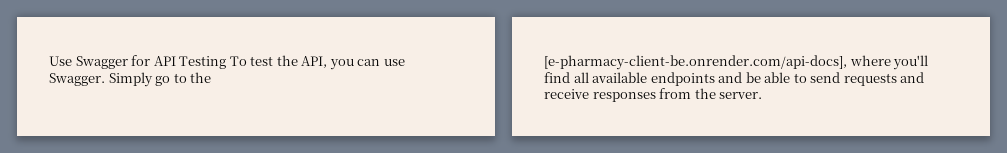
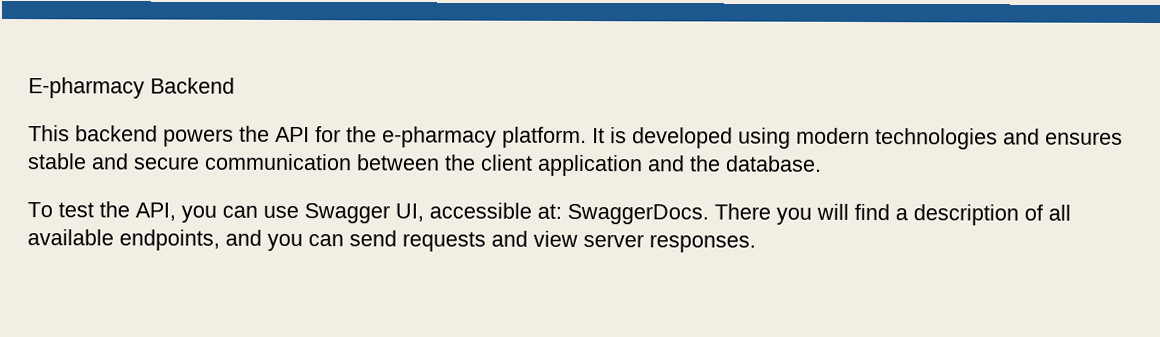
- Use Swagger for API Testing To test the API, you can use Swagger. Simply go to the [e-pharmacy-client-be.onrender.com/api-docs], where you'll find all available endpoints and be able to send requests and receive responses from the server.
+ Е-pharmacy Backend
+ This backend powers the API for the e-pharmacy platform. It is developed using modern technologies and ensures stable and secure communication between the client application and the database.
+ To test the API, you can use Swagger UI, accessible at: SwaggerDocs. There you will find a description of all available endpoints, and you can send requests and view server responses.

